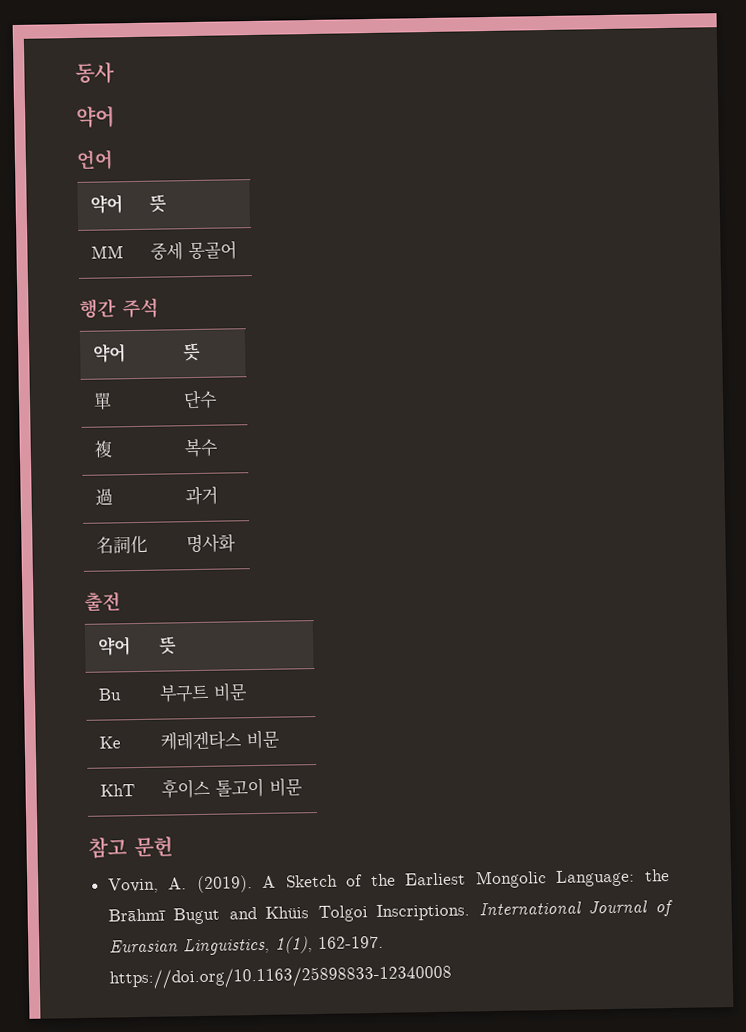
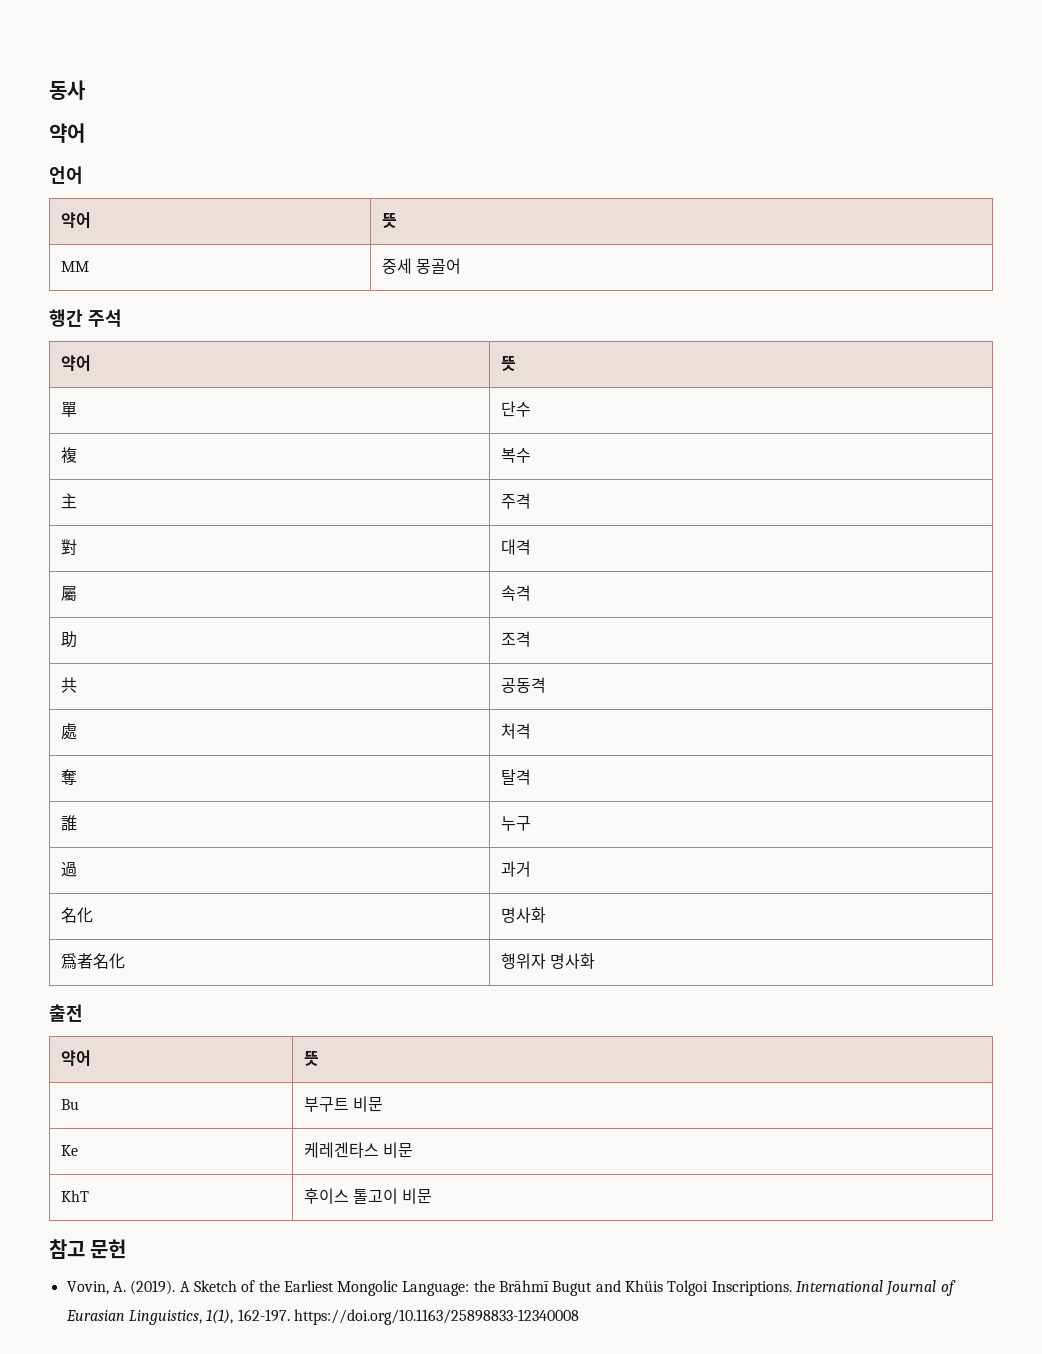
+ 主 | 주격
+ 對 | 대격
+ 屬 | 속격
+ 助 | 조격
+ 共 | 공동격
+ 處 | 처격
+ 奪 | 탈격
+ 誰 | 누구
- 名詞化 | 명사화
+ 名化 | 명사화
+ 爲者名化 | 행위자 명사화

